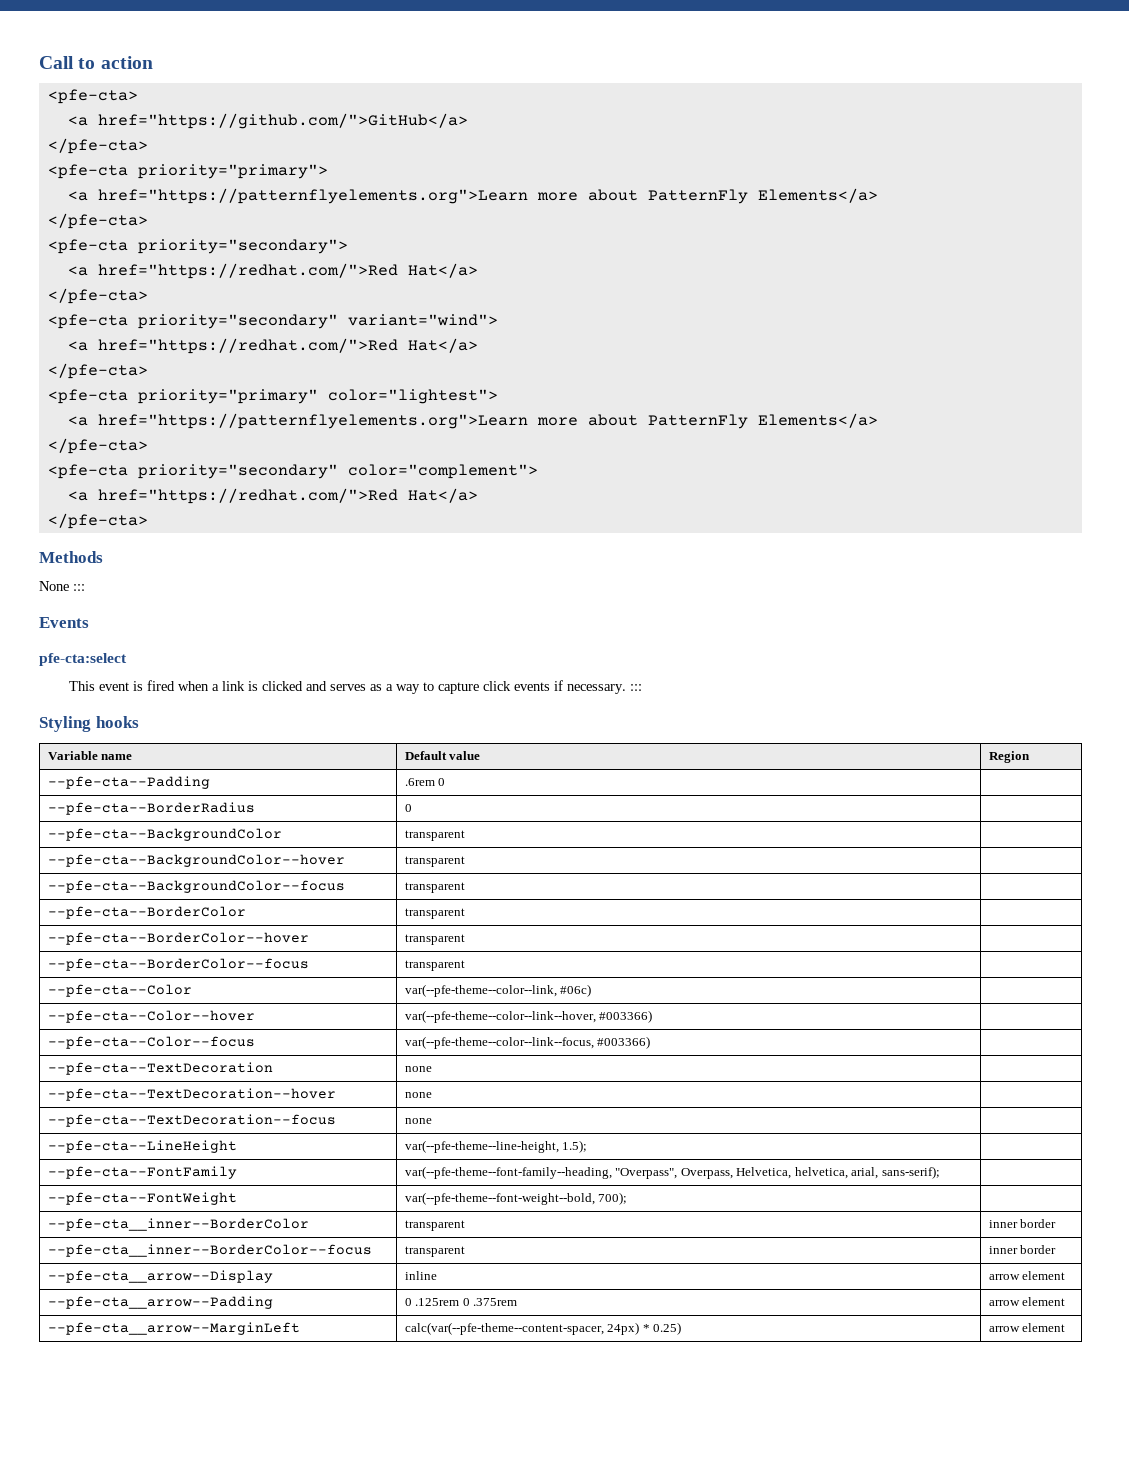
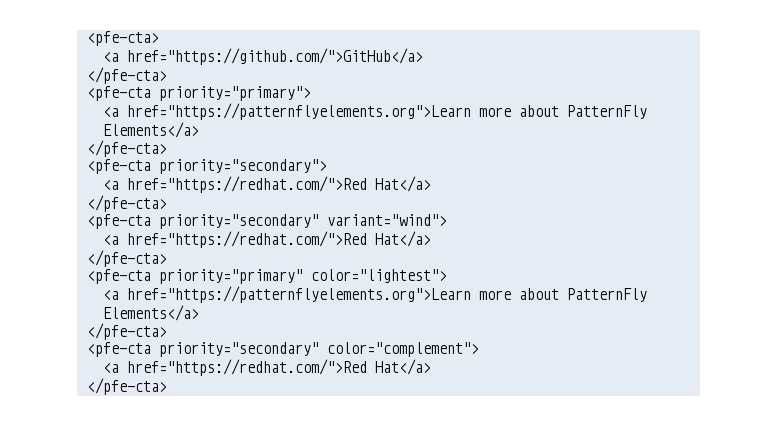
- Call to action
- Methods
- None :::
- Events
- pfe-cta:select
- This event is fired when a link is clicked and serves as a way to capture click events if necessary. :::
- Styling hooks
- Variable name | Default value | Region
- --pfe-cta--Padding | .6rem 0 |
- --pfe-cta--BorderRadius | 0 |
- --pfe-cta--BackgroundColor | transparent |
- --pfe-cta--BackgroundColor--hover | transparent |
- --pfe-cta--BackgroundColor--focus | transparent |
- --pfe-cta--BorderColor | transparent |
- --pfe-cta--BorderColor--hover | transparent |
- --pfe-cta--BorderColor--focus | transparent |
- --pfe-cta--Color | var(--pfe-theme--color--link, #06c) |
- --pfe-cta--Color--hover | var(--pfe-theme--color--link--hover, #003366) |
- --pfe-cta--Color--focus | var(--pfe-theme--color--link--focus, #003366) |
- --pfe-cta--TextDecoration | none |
- --pfe-cta--TextDecoration--hover | none |
- --pfe-cta--TextDecoration--focus | none |
- --pfe-cta--LineHeight | var(--pfe-theme--line-height, 1.5); |
- --pfe-cta--FontFamily | var(--pfe-theme--font-family--heading, "Overpass", Overpass, Helvetica, helvetica, arial, sans-serif); |
- --pfe-cta--FontWeight | var(--pfe-theme--font-weight--bold, 700); |
- --pfe-cta__inner--BorderColor | transparent | inner border
- --pfe-cta__inner--BorderColor--focus | transparent | inner border
- --pfe-cta__arrow--Display | inline | arrow element
- --pfe-cta__arrow--Padding | 0 .125rem 0 .375rem | arrow element
- --pfe-cta__arrow--MarginLeft | calc(var(--pfe-theme--content-spacer, 24px) * 0.25) | arrow element

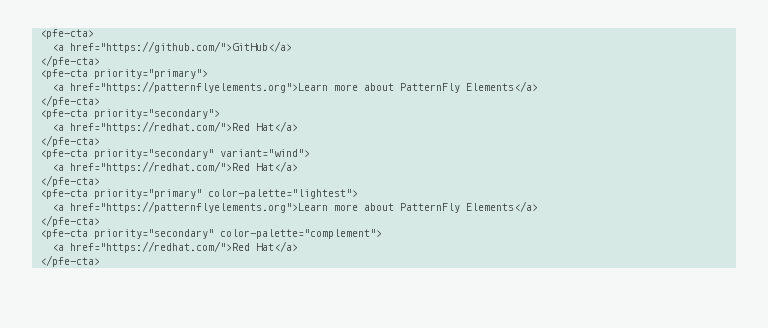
- <pfe-cta priority="primary" color="lightest">
+ <pfe-cta priority="primary" color-palette="lightest">
- <pfe-cta priority="secondary" color="complement">
+ <pfe-cta priority="secondary" color-palette="complement">

